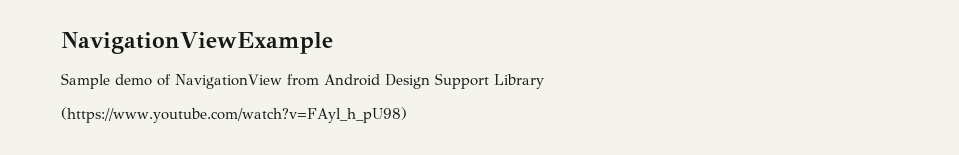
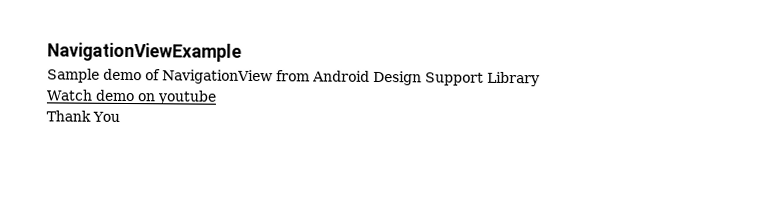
- (https://www.youtube.com/watch?v=FAyl_h_pU98)
+ Watch demo on youtube
+ Thank You

